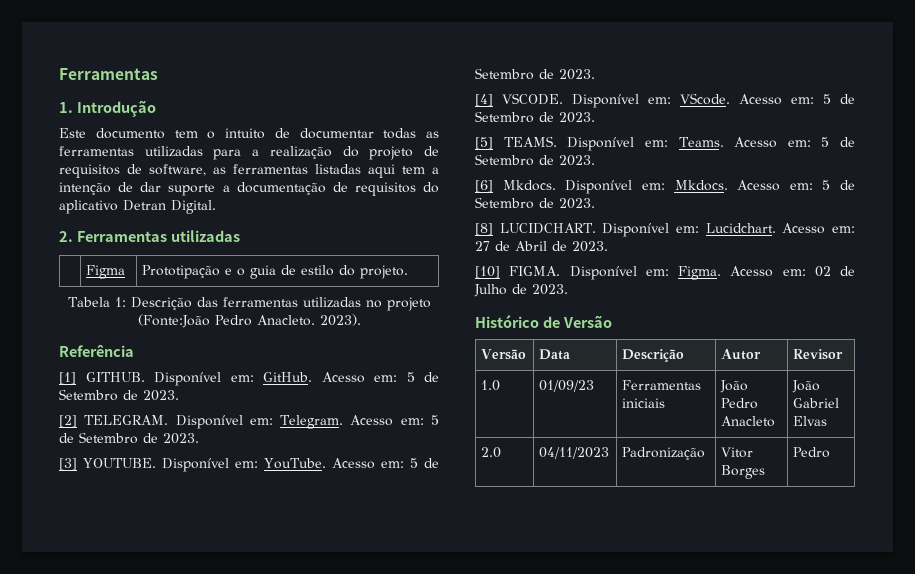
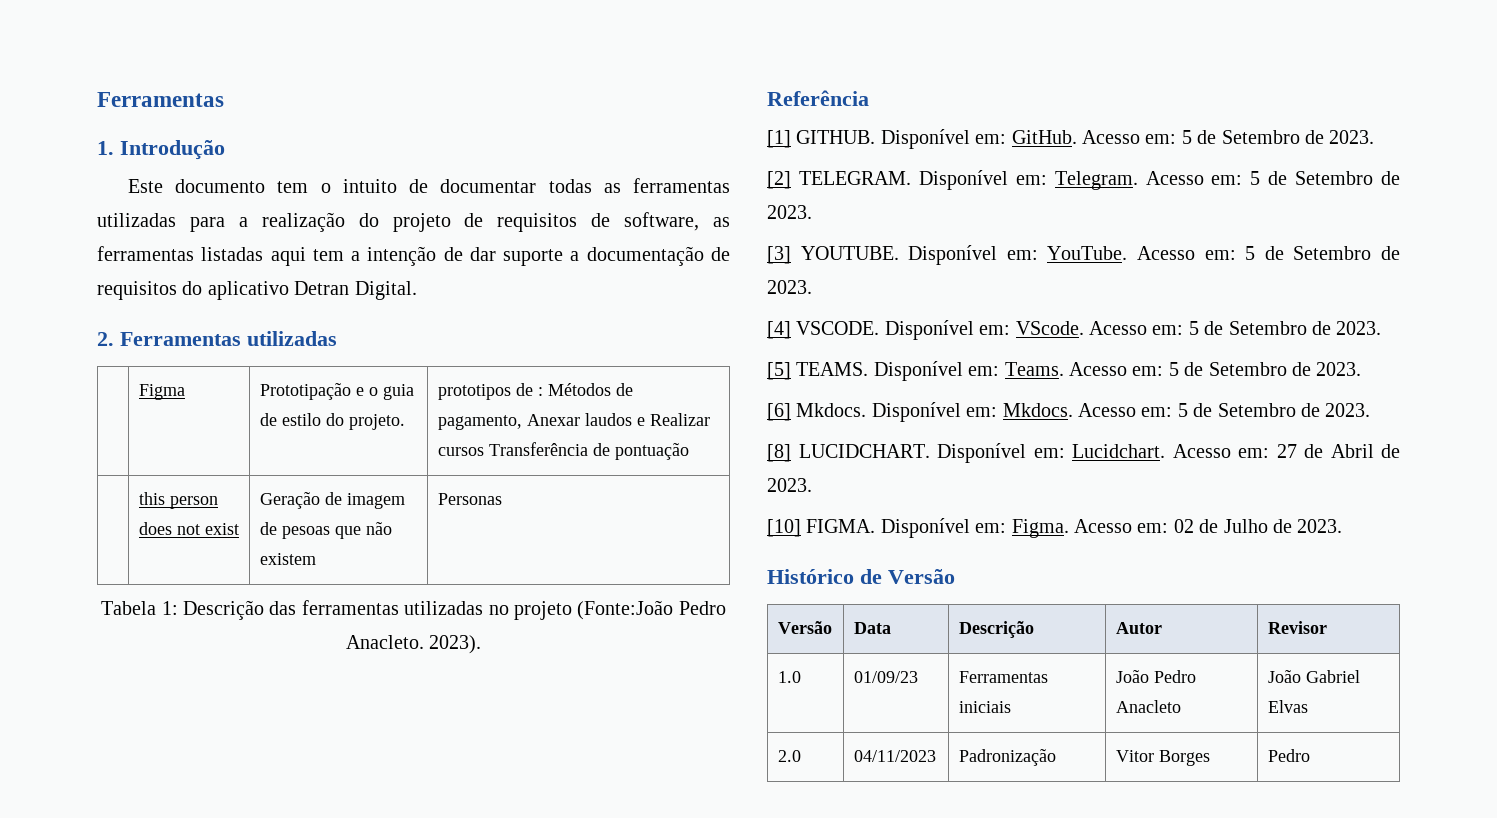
- | Figma | Prototipação e o guia de estilo do projeto.
+ | Figma | Prototipação e o guia de estilo do projeto. | prototipos de : Métodos de pagamento, Anexar laudos e Realizar cursos Transferência de pontuação
+ | this person does not exist | Geração de imagem de pesoas que não existem | Personas

